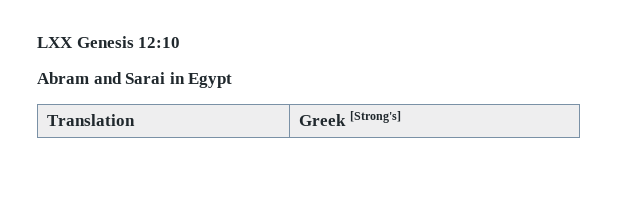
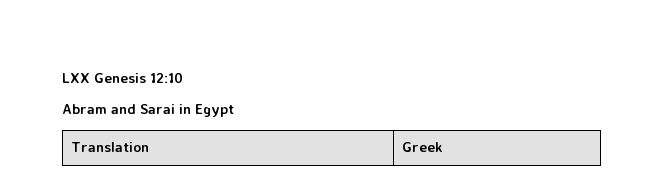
- Translation | Greek [Strong's]
+ Translation | Greek

